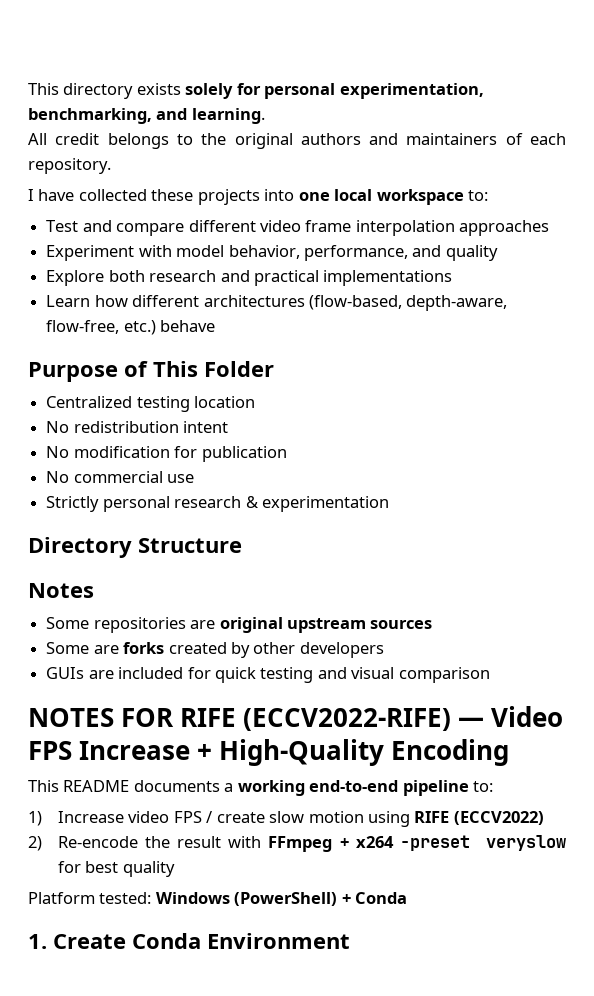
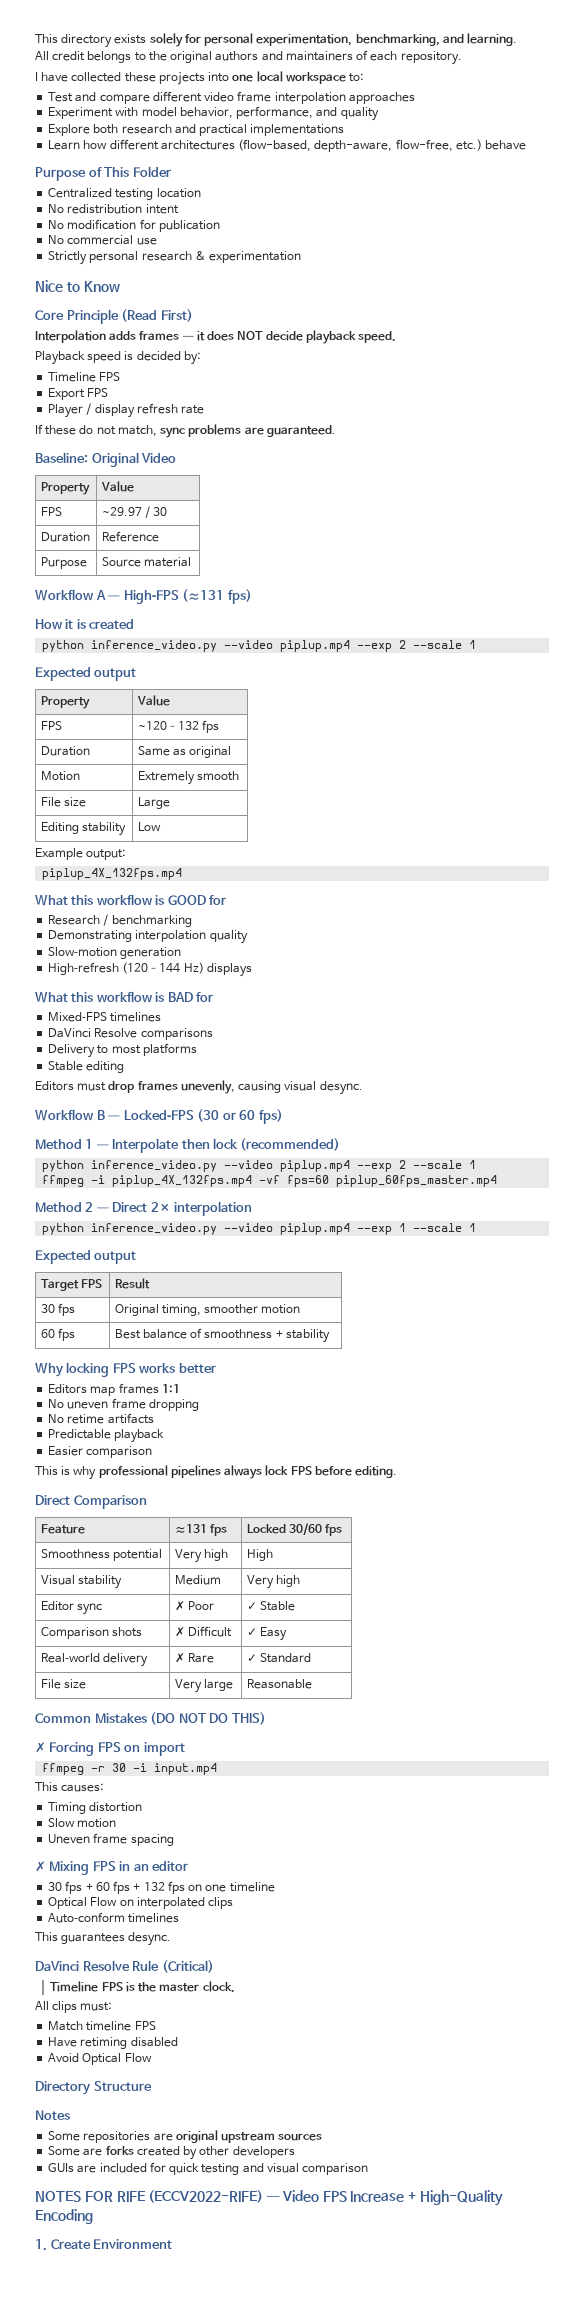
+ Nice to Know
+ Core Principle (Read First)
+ Interpolation adds frames — it does NOT decide playback speed.
+ Playback speed is decided by:
+ Timeline FPS
+ Export FPS
+ Player / display refresh rate
+ If these do not match, sync problems are guaranteed.
+ Baseline: Original Video
+ Property | Value
+ FPS | ~29.97 / 30
+ Duration | Reference
+ Purpose | Source material
+ Workflow A — High‑FPS (≈131 fps)
+ How it is created
+ python inference_video.py --video piplup.mp4 --exp 2 --scale 1
+ Expected output
+ Property | Value
+ FPS | ~120–132 fps
+ Duration | Same as original
+ Motion | Extremely smooth
+ File size | Large
+ Editing stability | Low
+ Example output:
+ piplup_4X_132fps.mp4
+ What this workflow is GOOD for
+ Research / benchmarking
+ Demonstrating interpolation quality
+ Slow‑motion generation
+ High‑refresh (120–144 Hz) displays
+ What this workflow is BAD for
+ Mixed‑FPS timelines
+ DaVinci Resolve comparisons
+ Delivery to most platforms
+ Stable editing
+ Editors must drop frames unevenly, causing visual desync.
+ Workflow B — Locked‑FPS (30 or 60 fps)
+ Method 1 — Interpolate then lock (recommended)
+ python inference_video.py --video piplup.mp4 --exp 2 --scale 1
+ ffmpeg -i piplup_4X_132fps.mp4 -vf fps=60 piplup_60fps_master.mp4
+ Method 2 — Direct 2× interpolation
+ python inference_video.py --video piplup.mp4 --exp 1 --scale 1
+ Expected output
+ Target FPS | Result
+ 30 fps | Original timing, smoother motion
+ 60 fps | Best balance of smoothness + stability
+ Why locking FPS works better
+ Editors map frames 1:1
+ No uneven frame dropping
+ No retime artifacts
+ Predictable playback
+ Easier comparison
+ This is why professional pipelines always lock FPS before editing.
+ Direct Comparison
+ Feature | ≈131 fps | Locked 30/60 fps
+ Smoothness potential | Very high | High
+ Visual stability | Medium | Very high
+ Editor sync | ✗ Poor | ✓ Stable
+ Comparison shots | ✗ Difficult | ✓ Easy
+ Real‑world delivery | ✗ Rare | ✓ Standard
+ File size | Very large | Reasonable
+ Common Mistakes (DO NOT DO THIS)
+ ✗ Forcing FPS on import
+ ffmpeg -r 30 -i input.mp4
+ This causes:
+ Timing distortion
+ Slow motion
+ Uneven frame spacing
+ ✗ Mixing FPS in an editor
+ 30 fps + 60 fps + 132 fps on one timeline
+ Optical Flow on interpolated clips
+ Auto‑conform timelines
+ This guarantees desync.
+ DaVinci Resolve Rule (Critical)
+ Timeline FPS is the master clock.
+ All clips must:
+ Match timeline FPS
+ Have retiming disabled
+ Avoid Optical Flow
- This README documents a working end-to-end pipeline to:
- 1) Increase video FPS / create slow motion using RIFE (ECCV2022)
- 2) Re-encode the result with FFmpeg + x264 -preset veryslow for best quality
- Platform tested: Windows (PowerShell) + Conda
- 1. Create Conda Environment
+ 1. Create Environment

